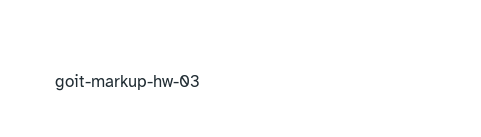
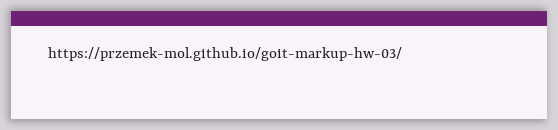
- goit-markup-hw-03
+ https://przemek-mol.github.io/goit-markup-hw-03/

